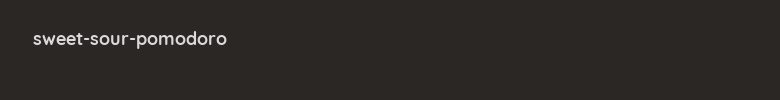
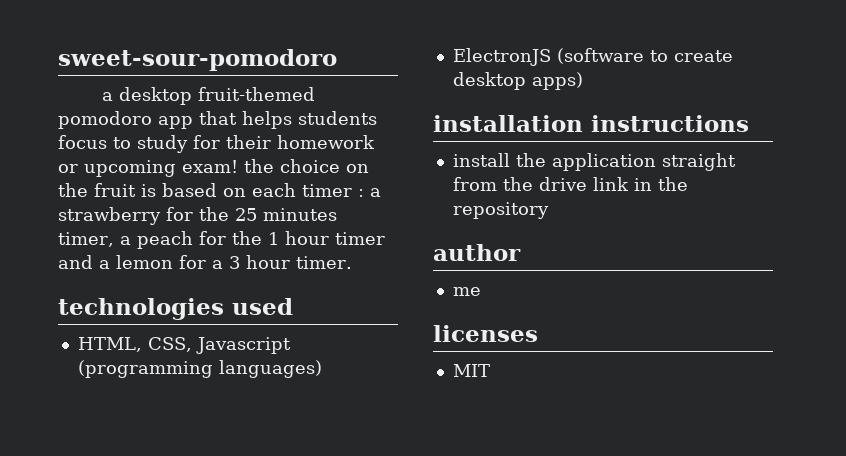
+ a desktop fruit-themed pomodoro app that helps students focus to study for their homework or upcoming exam! the choice on the fruit is based on each timer : a strawberry for the 25 minutes timer, a peach for the 1 hour timer and a lemon for a 3 hour timer.
+ technologies used
+ HTML, CSS, Javascript (programming languages)
+ ElectronJS (software to create desktop apps)
+ installation instructions
+ install the application straight from the drive link in the repository
+ author
+ me
+ licenses
+ MIT

